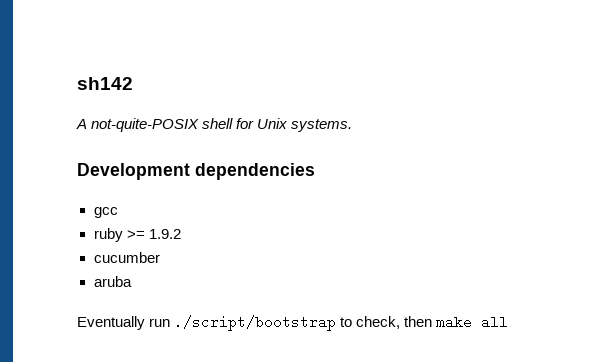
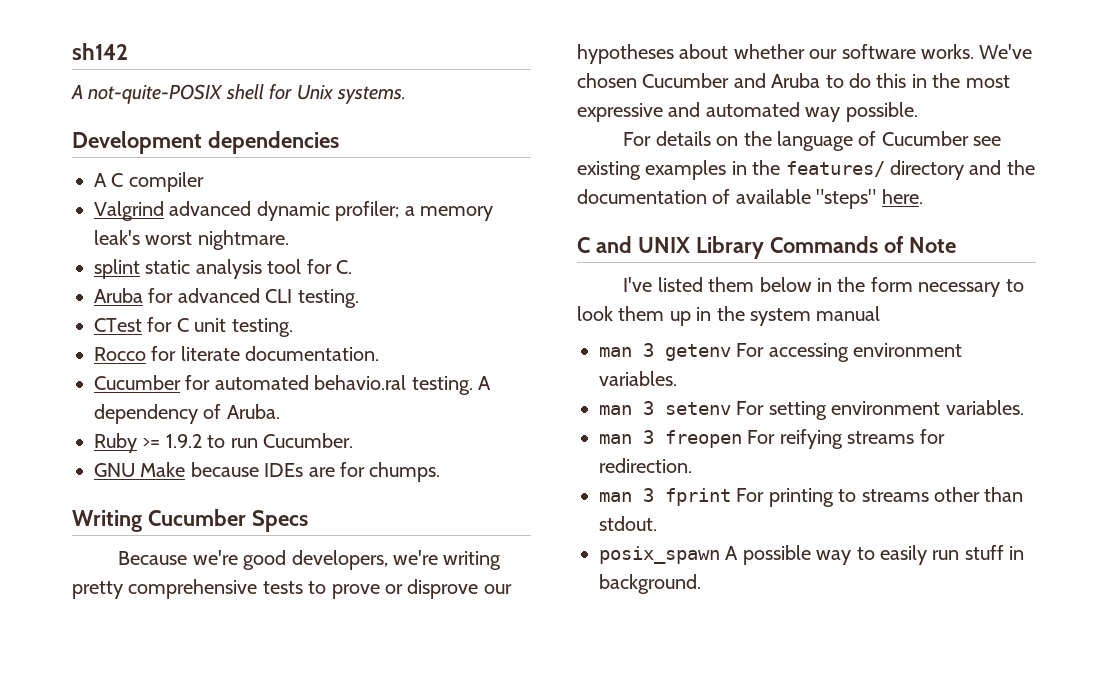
- gcc
- ruby >= 1.9.2
- cucumber
- aruba
- Eventually run ./script/bootstrap to check, then make all
+ A C compiler
+ Valgrind advanced dynamic profiler; a memory leak's worst nightmare.
+ splint static analysis tool for C.
+ Aruba for advanced CLI testing.
+ CTest for C unit testing.
+ Rocco for literate documentation.
+ Cucumber for automated behavio.ral testing. A dependency of Aruba.
+ Ruby >= 1.9.2 to run Cucumber.
+ GNU Make because IDEs are for chumps.
+ Writing Cucumber Specs
+ Because we're good developers, we're writing pretty comprehensive tests to prove or disprove our hypotheses about whether our software works. We've chosen Cucumber and Aruba to do this in the most expressive and automated way possible.
+ For details on the language of Cucumber see existing examples in the features/ directory and the documentation of available "steps" here.
+ C and UNIX Library Commands of Note
+ I've listed them below in the form necessary to look them up in the system manual
+ man 3 getenv For accessing environment variables.
+ man 3 setenv For setting environment variables.
+ man 3 freopen For reifying streams for redirection.
+ man 3 fprint For printing to streams other than stdout.
+ posix_spawn A possible way to easily run stuff in background.

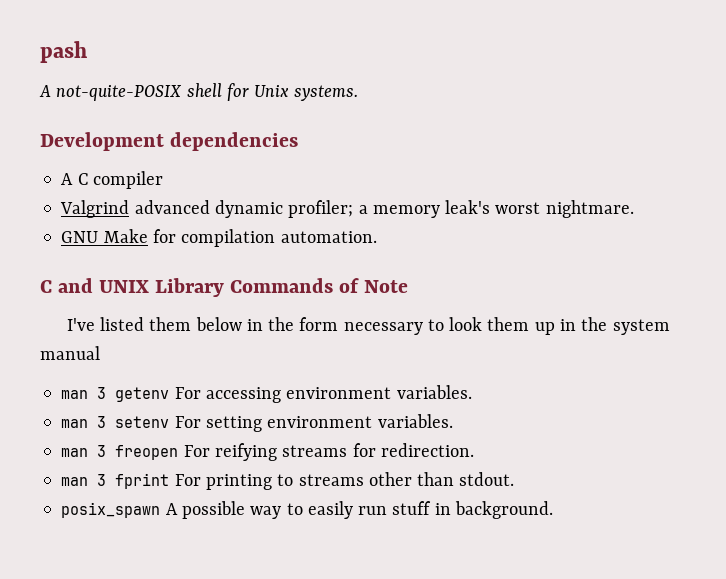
- sh142
+ pash
- splint static analysis tool for C.
- Aruba for advanced CLI testing.
- CTest for C unit testing.
- Rocco for literate documentation.
- Cucumber for automated behavio.ral testing. A dependency of Aruba.
- Ruby >= 1.9.2 to run Cucumber.
- GNU Make because IDEs are for chumps.
- Writing Cucumber Specs
- Because we're good developers, we're writing pretty comprehensive tests to prove or disprove our hypotheses about whether our software works. We've chosen Cucumber and Aruba to do this in the most expressive and automated way possible.
- For details on the language of Cucumber see existing examples in the features/ directory and the documentation of available "steps" here.
+ GNU Make for compilation automation.

